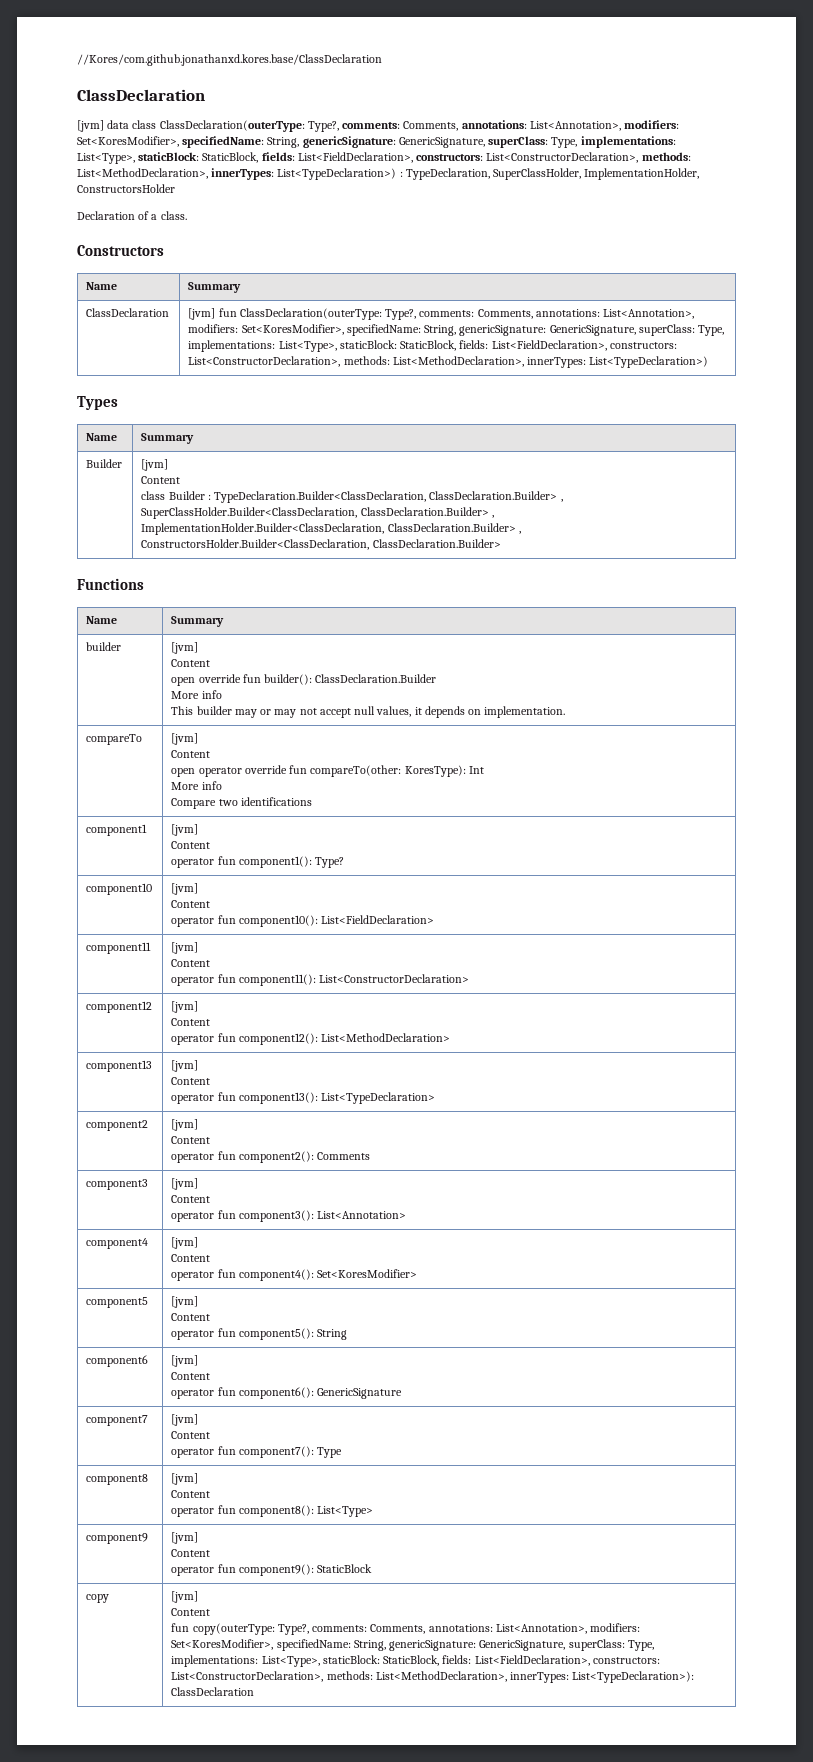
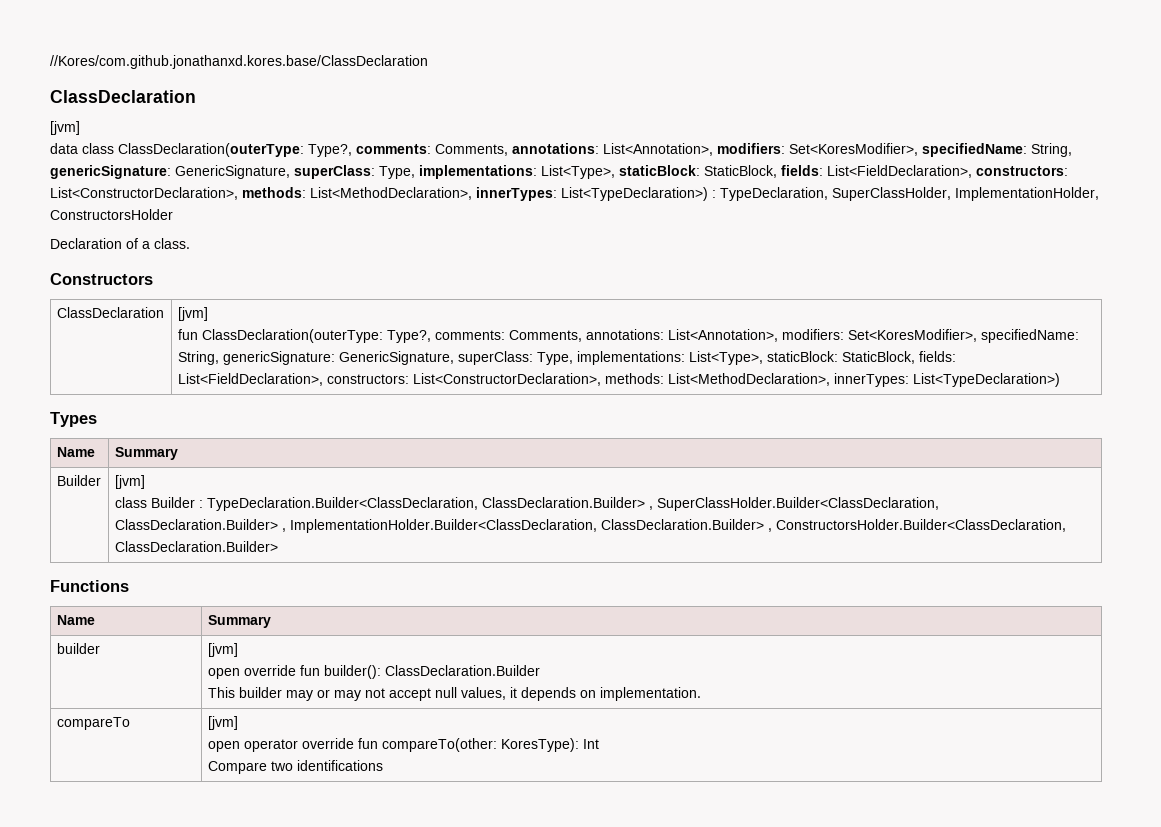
  //Kores/com.github.jonathanxd.kores.base/ClassDeclaration
  ClassDeclaration
- [jvm] data class ClassDeclaration(outerType: Type?, comments: Comments, annotations: List<Annotation>, modifiers: Set<KoresModifier>, specifiedName: String, genericSignature: GenericSignature, superClass: Type, implementations: List<Type>, staticBlock: StaticBlock, fields: List<FieldDeclaration>, constructors: List<ConstructorDeclaration>, methods: List<MethodDeclaration>, innerTypes: List<TypeDeclaration>) : TypeDeclaration, SuperClassHolder, ImplementationHolder, ConstructorsHolder
+ [jvm]
+ data class ClassDeclaration(outerType: Type?, comments: Comments, annotations: List<Annotation>, modifiers: Set<KoresModifier>, specifiedName: String, genericSignature: GenericSignature, superClass: Type, implementations: List<Type>, staticBlock: StaticBlock, fields: List<FieldDeclaration>, constructors: List<ConstructorDeclaration>, methods: List<MethodDeclaration>, innerTypes: List<TypeDeclaration>) : TypeDeclaration, SuperClassHolder, ImplementationHolder, ConstructorsHolder
  Constructors
- Name | Summary
- ClassDeclaration | [jvm] fun ClassDeclaration(outerType: Type?, comments: Comments, annotations: List<Annotation>, modifiers: Set<KoresModifier>, specifiedName: String, genericSignature: GenericSignature, superClass: Type, implementations: List<Type>, staticBlock: StaticBlock, fields: List<FieldDeclaration>, constructors: List<ConstructorDeclaration>, methods: List<MethodDeclaration>, innerTypes: List<TypeDeclaration>)
+ ClassDeclaration | [jvm]
+ fun ClassDeclaration(outerType: Type?, comments: Comments, annotations: List<Annotation>, modifiers: Set<KoresModifier>, specifiedName: String, genericSignature: GenericSignature, superClass: Type, implementations: List<Type>, staticBlock: StaticBlock, fields: List<FieldDeclaration>, constructors: List<ConstructorDeclaration>, methods: List<MethodDeclaration>, innerTypes: List<TypeDeclaration>)
  Builder | [jvm]
- Content
  builder | [jvm]
- Content
  open override fun builder(): ClassDeclaration.Builder
- More info
  compareTo | [jvm]
- Content
  open operator override fun compareTo(other: KoresType): Int
- More info
- component1 | [jvm]
- Content
- operator fun component1(): Type?
- component10 | [jvm]
- Content
- operator fun component10(): List<FieldDeclaration>
- component11 | [jvm]
- Content
- operator fun component11(): List<ConstructorDeclaration>
- component12 | [jvm]
- Content
- operator fun component12(): List<MethodDeclaration>
- component13 | [jvm]
- Content
- operator fun component13(): List<TypeDeclaration>
- component2 | [jvm]
- Content
- operator fun component2(): Comments
- component3 | [jvm]
- Content
- operator fun component3(): List<Annotation>
- component4 | [jvm]
- Content
- operator fun component4(): Set<KoresModifier>
- component5 | [jvm]
- Content
- operator fun component5(): String
- component6 | [jvm]
- Content
- operator fun component6(): GenericSignature
- component7 | [jvm]
- Content
- operator fun component7(): Type
- component8 | [jvm]
- Content
- operator fun component8(): List<Type>
- component9 | [jvm]
- Content
- operator fun component9(): StaticBlock
- copy | [jvm]
- Content
- fun copy(outerType: Type?, comments: Comments, annotations: List<Annotation>, modifiers: Set<KoresModifier>, specifiedName: String, genericSignature: GenericSignature, superClass: Type, implementations: List<Type>, staticBlock: StaticBlock, fields: List<FieldDeclaration>, constructors: List<ConstructorDeclaration>, methods: List<MethodDeclaration>, innerTypes: List<TypeDeclaration>): ClassDeclaration

